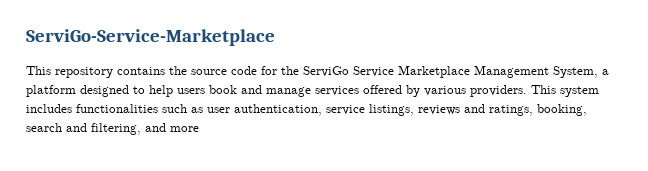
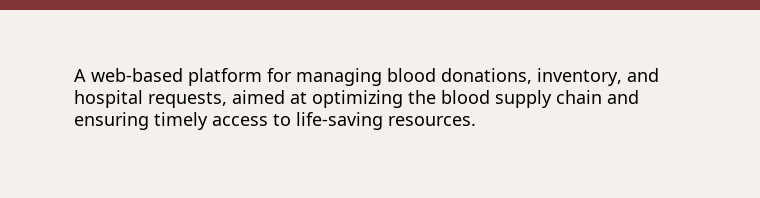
- ServiGo-Service-Marketplace
- This repository contains the source code for the ServiGo Service Marketplace Management System, a platform designed to help users book and manage services offered by various providers. This system includes functionalities such as user authentication, service listings, reviews and ratings, booking, search and filtering, and more
+ A web-based platform for managing blood donations, inventory, and hospital requests, aimed at optimizing the blood supply chain and ensuring timely access to life-saving resources.

